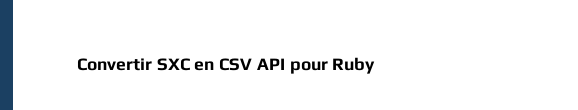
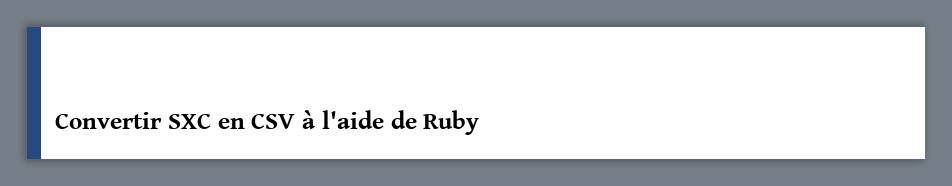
- Convertir SXC en CSV API pour Ruby
+ Convertir SXC en CSV à l'aide de Ruby

